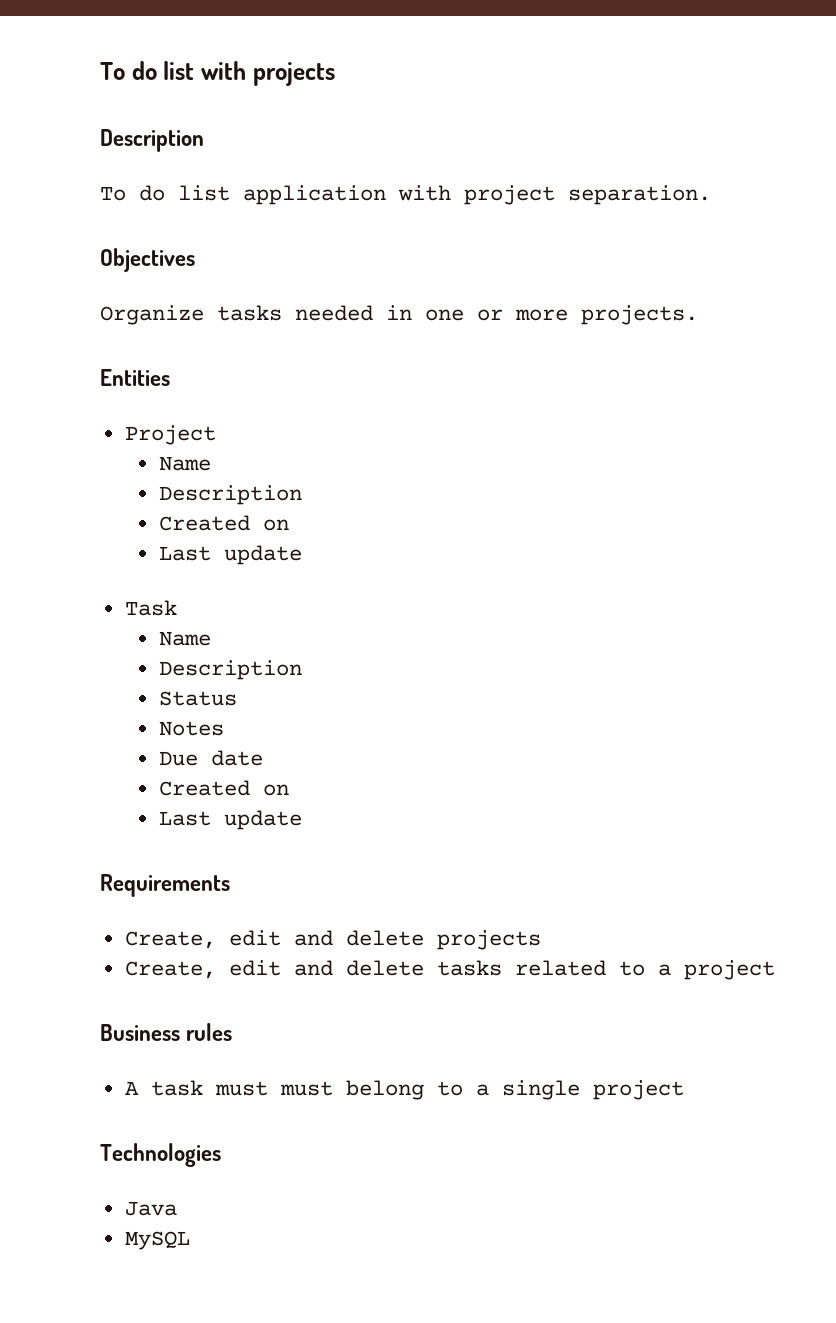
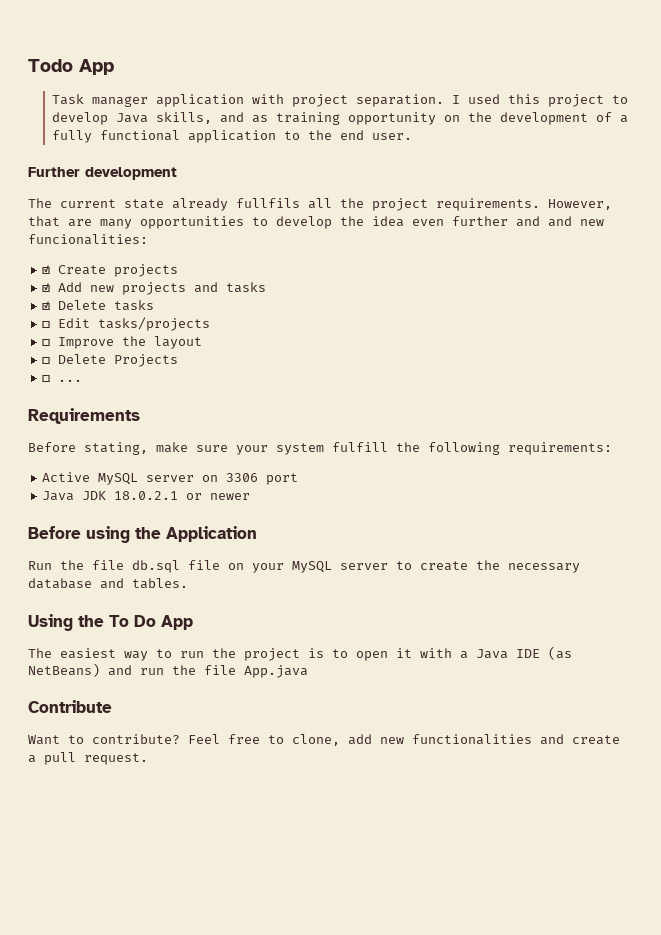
- To do list with projects
- Description
- To do list application with project separation.
- Objectives
- Organize tasks needed in one or more projects.
- Entities
- Project
- Name
- Description
- Created on
- Last update
- Task
- Name
- Description
- Status
- Notes
- Due date
- Created on
- Last update
+ Todo App
+ Task manager application with project separation. I used this project to develop Java skills, and as training opportunity on the development of a fully functional application to the end user.
+ Further development
+ The current state already fullfils all the project requirements. However, that are many opportunities to develop the idea even further and and new funcionalities:
+ ☑ Create projects
+ ☑ Add new projects and tasks
+ ☑ Delete tasks
+ ☐ Edit tasks/projects
+ ☐ Improve the layout
+ ☐ Delete Projects
+ ☐ ...
  Requirements
- Create, edit and delete projects
- Create, edit and delete tasks related to a project
- Business rules
- A task must must belong to a single project
- Technologies
- Java
- MySQL
+ Before stating, make sure your system fulfill the following requirements:
+ Active MySQL server on 3306 port
+ Java JDK 18.0.2.1 or newer
+ Before using the Application
+ Run the file db.sql file on your MySQL server to create the necessary database and tables.
+ Using the To Do App
+ The easiest way to run the project is to open it with a Java IDE (as NetBeans) and run the file App.java
+ Contribute
+ Want to contribute? Feel free to clone, add new functionalities and create a pull request.

